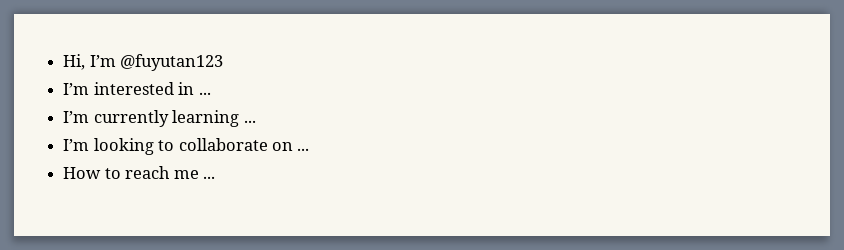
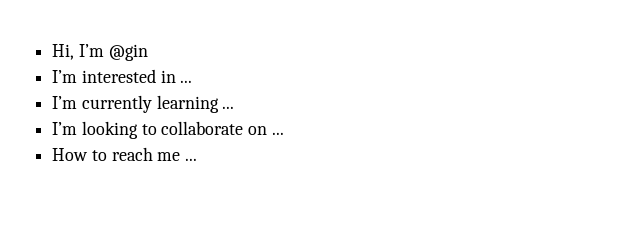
- Hi, I’m @fuyutan123
+ Hi, I’m @gin

